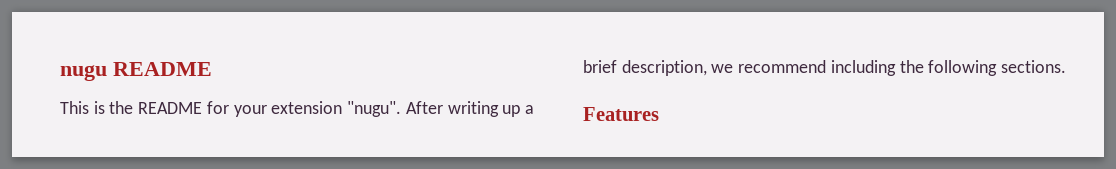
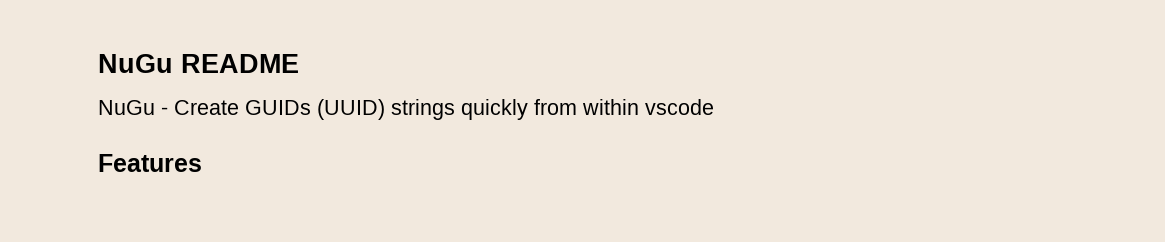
- nugu README
+ NuGu README
- This is the README for your extension "nugu". After writing up a brief description, we recommend including the following sections.
+ NuGu - Create GUIDs (UUID) strings quickly from within vscode

